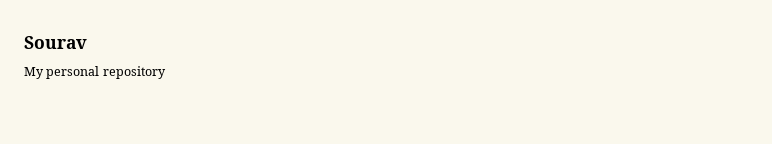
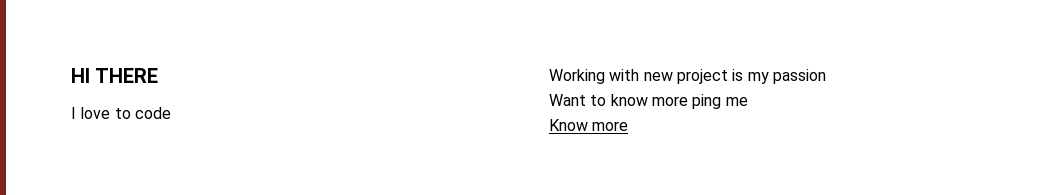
- Sourav
- My personal repository
+ HI THERE
+ I love to code
+ Working with new project is my passion
+ Want to know more ping me
+ Know more

